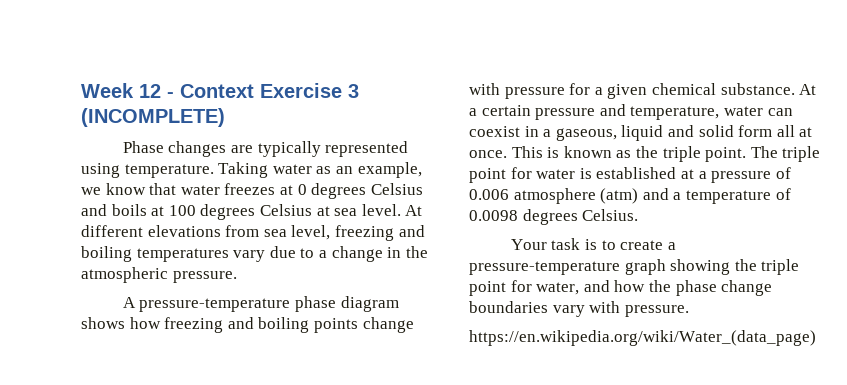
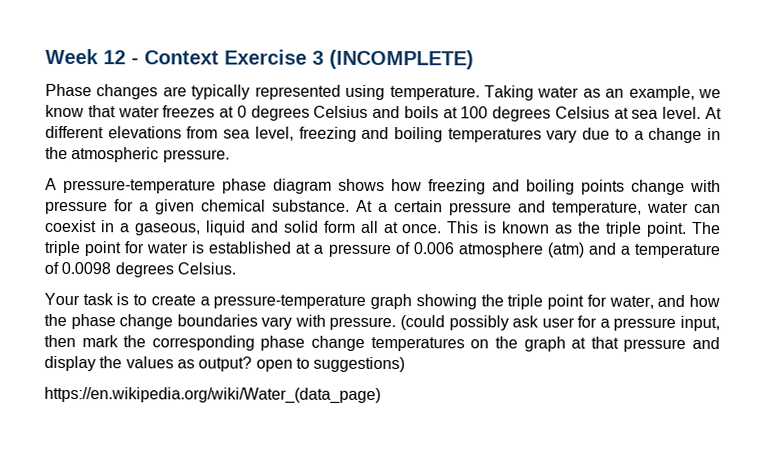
+ (could possibly ask user for a pressure input, then mark the corresponding phase change temperatures on the graph at that pressure and display the values as output? open to suggestions)

